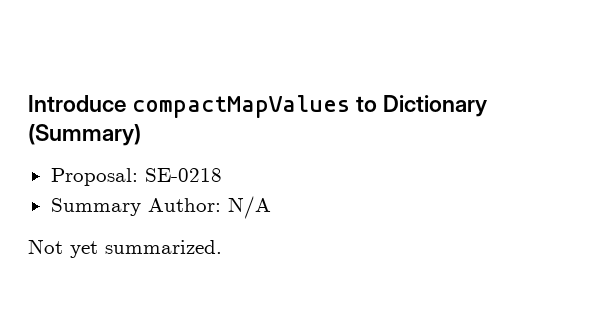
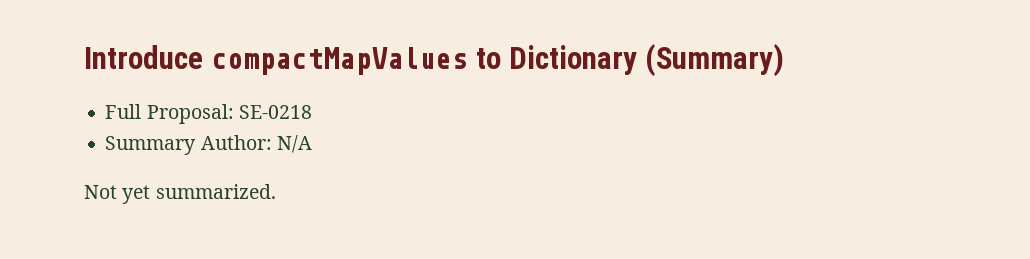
- Proposal: SE-0218
+ Full Proposal: SE-0218

